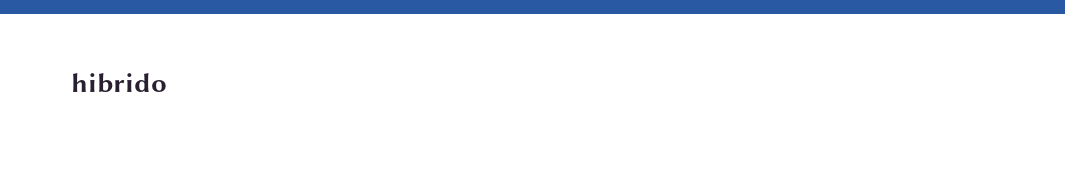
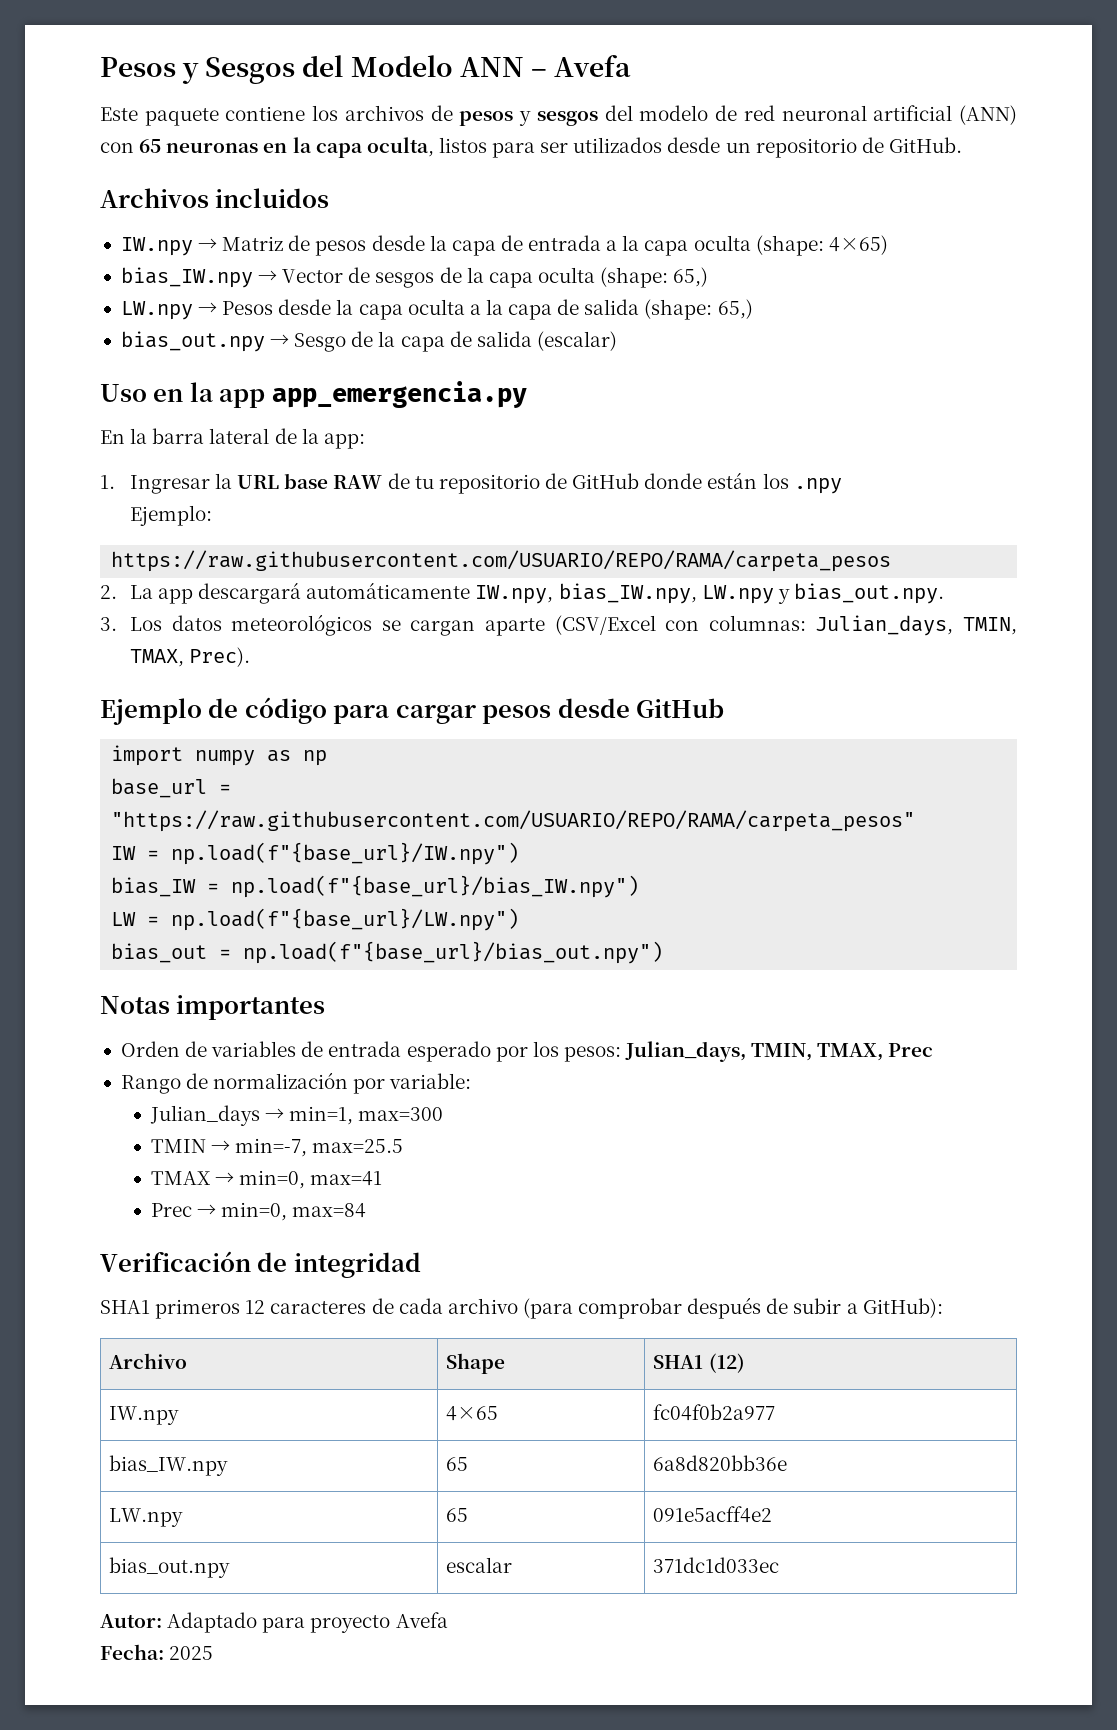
- hibrido
+ Pesos y Sesgos del Modelo ANN – Avefa
+ Este paquete contiene los archivos de pesos y sesgos del modelo de red neuronal artificial (ANN) con 65 neuronas en la capa oculta, listos para ser utilizados desde un repositorio de GitHub.
+ Archivos incluidos
+ IW.npy → Matriz de pesos desde la capa de entrada a la capa oculta (shape: 4×65)
+ bias_IW.npy → Vector de sesgos de la capa oculta (shape: 65,)
+ LW.npy → Pesos desde la capa oculta a la capa de salida (shape: 65,)
+ bias_out.npy → Sesgo de la capa de salida (escalar)
+ Uso en la app app_emergencia.py
+ En la barra lateral de la app:
+ 1. Ingresar la URL base RAW de tu repositorio de GitHub donde están los .npy
+ Ejemplo:
+ https://raw.githubusercontent.com/USUARIO/REPO/RAMA/carpeta_pesos
+ 2. La app descargará automáticamente IW.npy, bias_IW.npy, LW.npy y bias_out.npy.
+ 3. Los datos meteorológicos se cargan aparte (CSV/Excel con columnas: Julian_days, TMIN, TMAX, Prec).
+ Ejemplo de código para cargar pesos desde GitHub
+ import numpy as np
+ base_url = "https://raw.githubusercontent.com/USUARIO/REPO/RAMA/carpeta_pesos"
+ IW = np.load(f"{base_url}/IW.npy")
+ bias_IW = np.load(f"{base_url}/bias_IW.npy")
+ LW = np.load(f"{base_url}/LW.npy")
+ bias_out = np.load(f"{base_url}/bias_out.npy")
+ Notas importantes
+ Orden de variables de entrada esperado por los pesos: Julian_days, TMIN, TMAX, Prec
+ Rango de normalización por variable:
+ Julian_days → min=1, max=300
+ TMIN → min=-7, max=25.5
+ TMAX → min=0, max=41
+ Prec → min=0, max=84
+ Verificación de integridad
+ SHA1 primeros 12 caracteres de cada archivo (para comprobar después de subir a GitHub):
+ Archivo | Shape | SHA1 (12)
+ IW.npy | 4×65 | fc04f0b2a977
+ bias_IW.npy | 65 | 6a8d820bb36e
+ LW.npy | 65 | 091e5acff4e2
+ bias_out.npy | escalar | 371dc1d033ec
+ Autor: Adaptado para proyecto Avefa
+ Fecha: 2025

